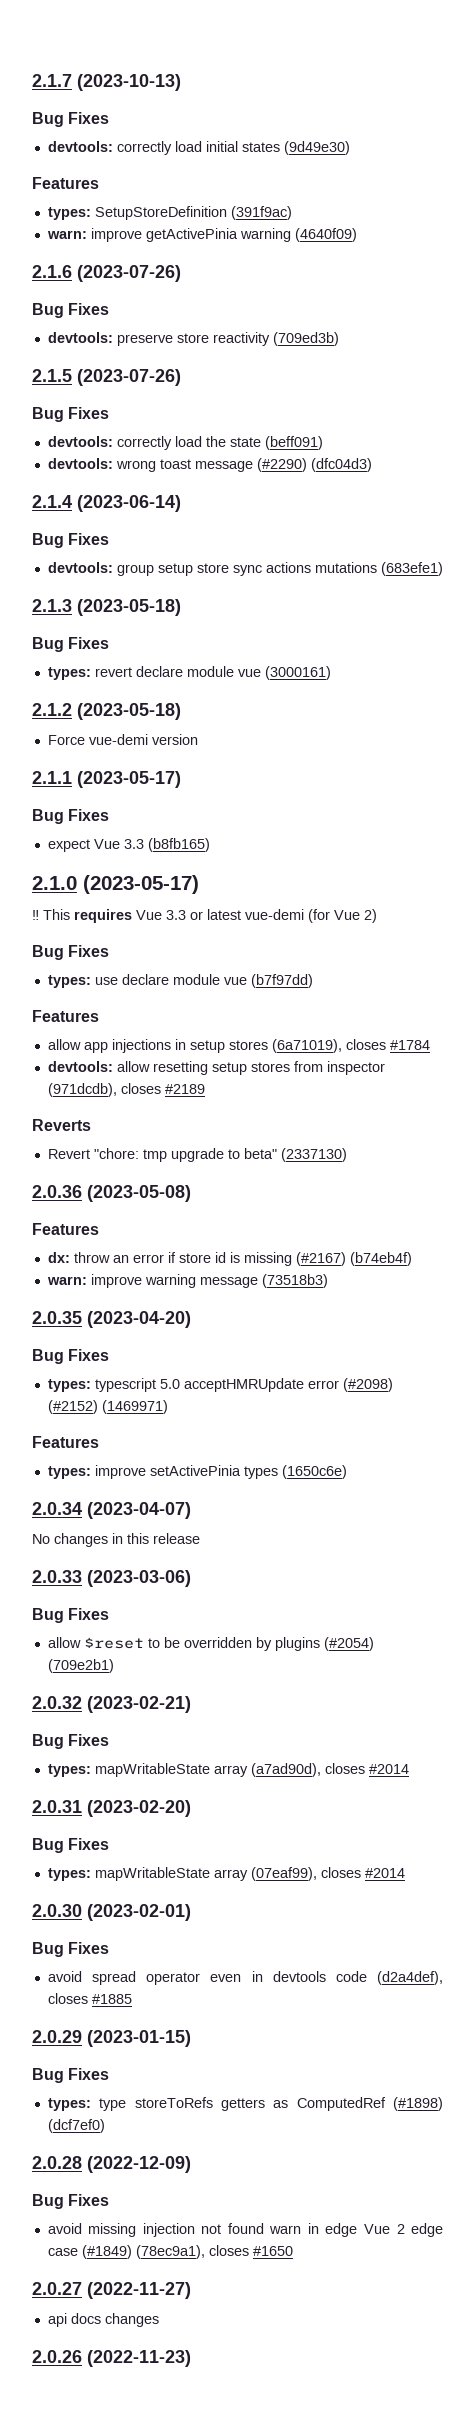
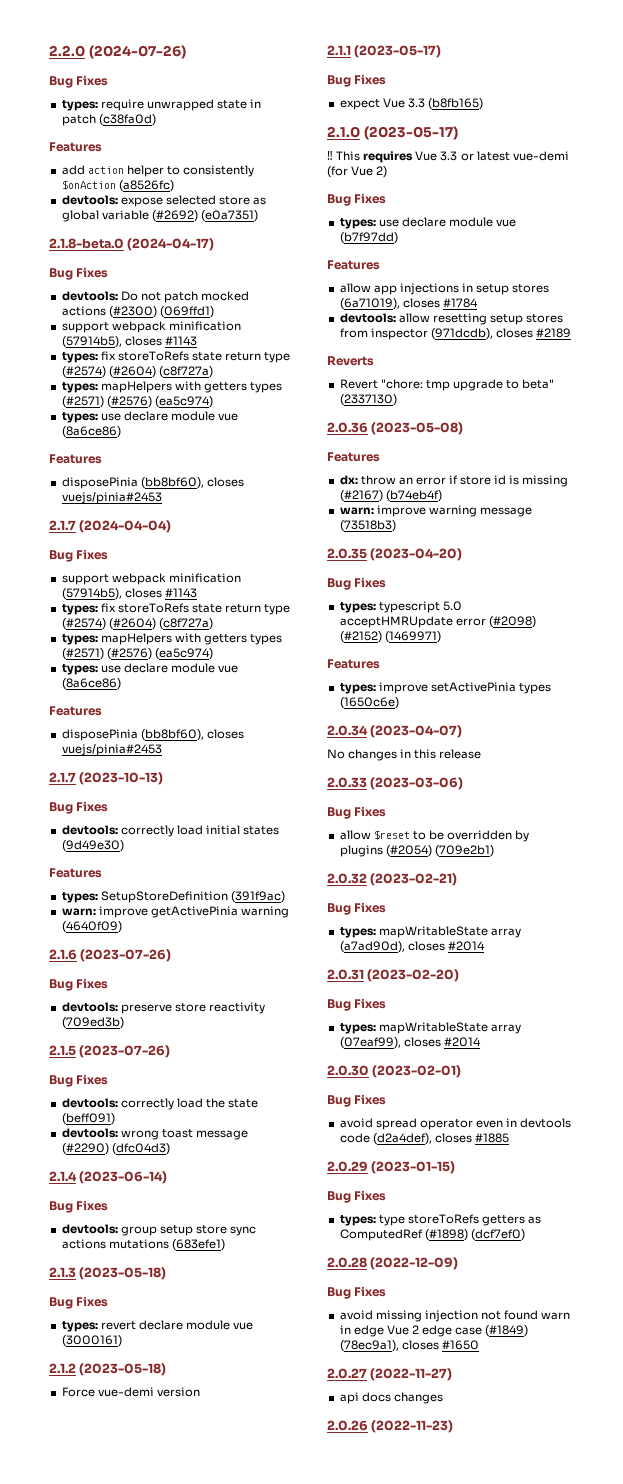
+ 2.2.0 (2024-07-26)
+ Bug Fixes
+ types: require unwrapped state in patch (c38fa0d)
+ Features
+ add action helper to consistently $onAction (a8526fc)
+ devtools: expose selected store as global variable (#2692) (e0a7351)
+ 2.1.8-beta.0 (2024-04-17)
+ Bug Fixes
+ devtools: Do not patch mocked actions (#2300) (069ffd1)
+ support webpack minification (57914b5), closes #1143
+ types: fix storeToRefs state return type (#2574) (#2604) (c8f727a)
+ types: mapHelpers with getters types (#2571) (#2576) (ea5c974)
+ types: use declare module vue (8a6ce86)
+ Features
+ disposePinia (bb8bf60), closes vuejs/pinia#2453
+ 2.1.7 (2024-04-04)
+ Bug Fixes
+ support webpack minification (57914b5), closes #1143
+ types: fix storeToRefs state return type (#2574) (#2604) (c8f727a)
+ types: mapHelpers with getters types (#2571) (#2576) (ea5c974)
+ types: use declare module vue (8a6ce86)
+ Features
+ disposePinia (bb8bf60), closes vuejs/pinia#2453

